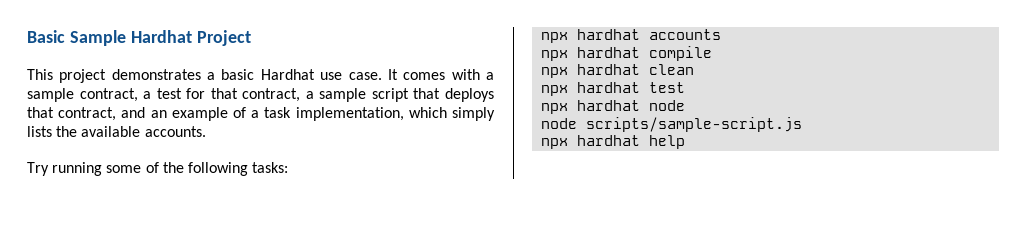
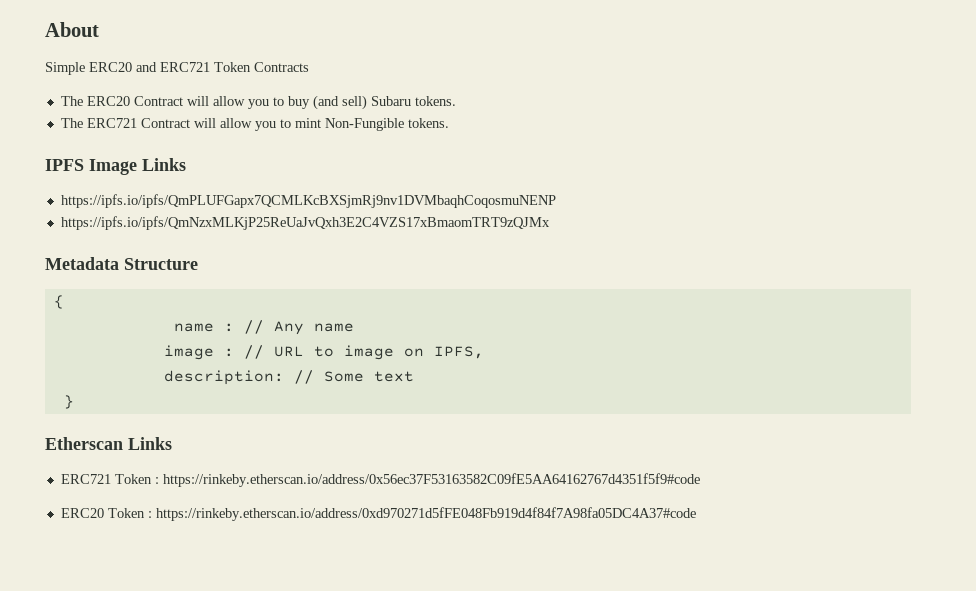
- Basic Sample Hardhat Project
- This project demonstrates a basic Hardhat use case. It comes with a sample contract, a test for that contract, a sample script that deploys that contract, and an example of a task implementation, which simply lists the available accounts.
- Try running some of the following tasks:
- npx hardhat accounts
- npx hardhat compile
- npx hardhat clean
- npx hardhat test
- npx hardhat node
- node scripts/sample-script.js
- npx hardhat help
+ About
+ Simple ERC20 and ERC721 Token Contracts
+ The ERC20 Contract will allow you to buy (and sell) Subaru tokens.
+ The ERC721 Contract will allow you to mint Non-Fungible tokens.
+ IPFS Image Links
+ https://ipfs.io/ipfs/QmPLUFGapx7QCMLKcBXSjmRj9nv1DVMbaqhCoqosmuNENP
+ https://ipfs.io/ipfs/QmNzxMLKjP25ReUaJvQxh3E2C4VZS17xBmaomTRT9zQJMx
+ Metadata Structure
+ {
+ name : // Any name
+ image : // URL to image on IPFS,
+ description: // Some text
+ }
+ Etherscan Links
+ ERC721 Token : https://rinkeby.etherscan.io/address/0x56ec37F53163582C09fE5AA64162767d4351f5f9#code
+ ERC20 Token : https://rinkeby.etherscan.io/address/0xd970271d5fFE048Fb919d4f84f7A98fa05DC4A37#code

